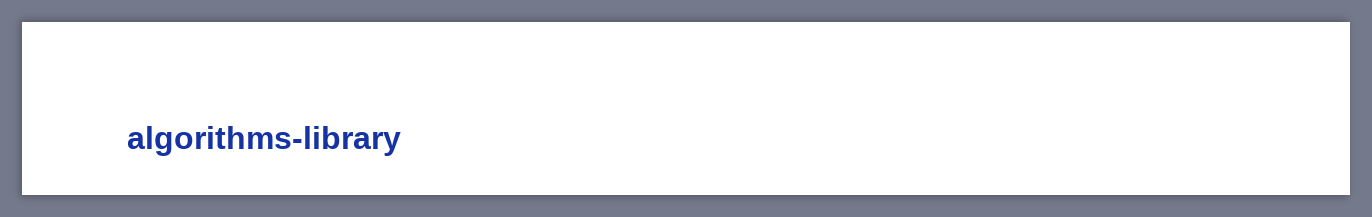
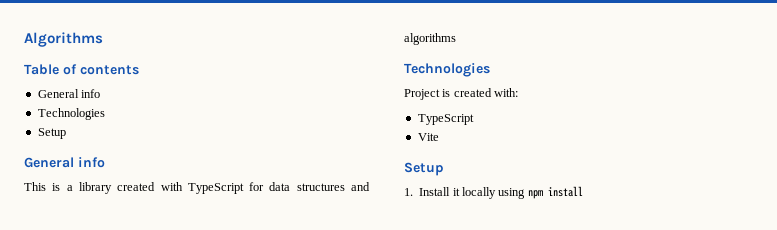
- algorithms-library
+ Algorithms
+ Table of contents
+ General info
+ Technologies
+ Setup
+ General info
+ This is a library created with TypeScript for data structures and algorithms
+ Technologies
+ Project is created with:
+ TypeScript
+ Vite
+ Setup
+ 1. Install it locally using npm install

